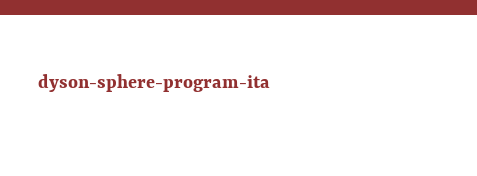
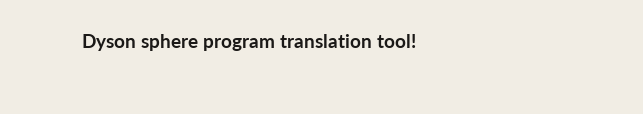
- dyson-sphere-program-ita
+ Dyson sphere program translation tool!

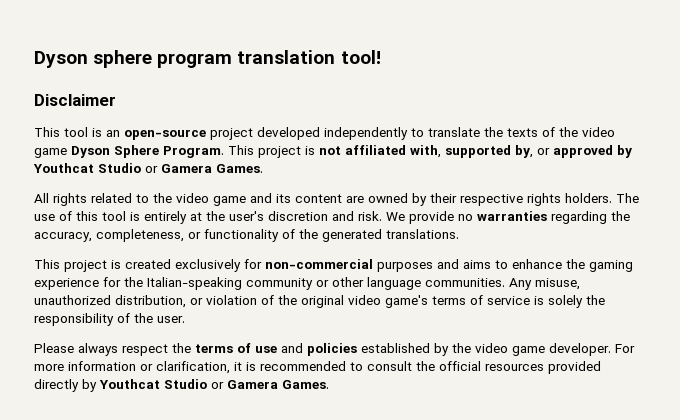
+ Disclaimer
+ This tool is an open-source project developed independently to translate the texts of the video game Dyson Sphere Program. This project is not affiliated with, supported by, or approved by Youthcat Studio or Gamera Games.
+ All rights related to the video game and its content are owned by their respective rights holders. The use of this tool is entirely at the user's discretion and risk. We provide no warranties regarding the accuracy, completeness, or functionality of the generated translations.
+ This project is created exclusively for non-commercial purposes and aims to enhance the gaming experience for the Italian-speaking community or other language communities. Any misuse, unauthorized distribution, or violation of the original video game's terms of service is solely the responsibility of the user.
+ Please always respect the terms of use and policies established by the video game developer. For more information or clarification, it is recommended to consult the official resources provided directly by Youthcat Studio or Gamera Games.

